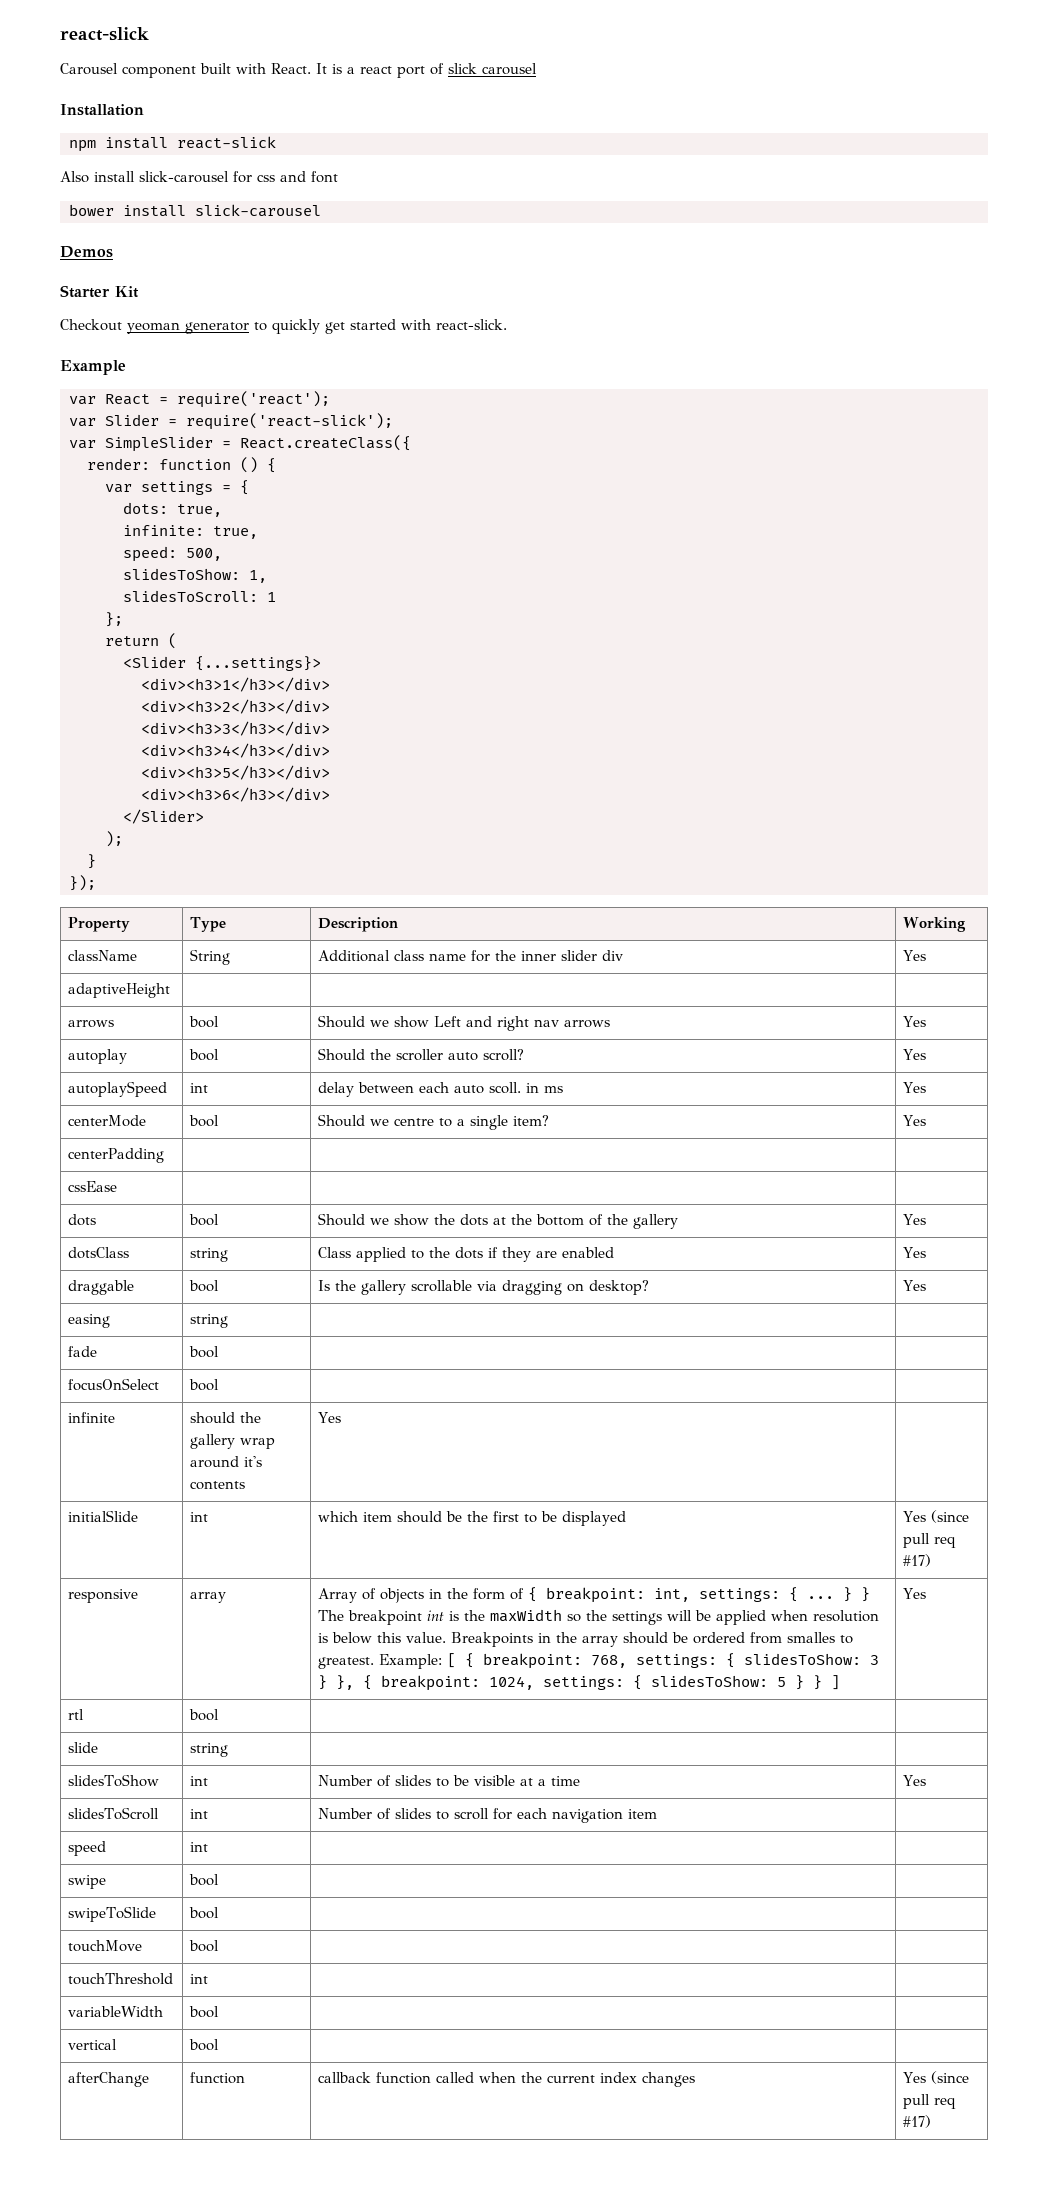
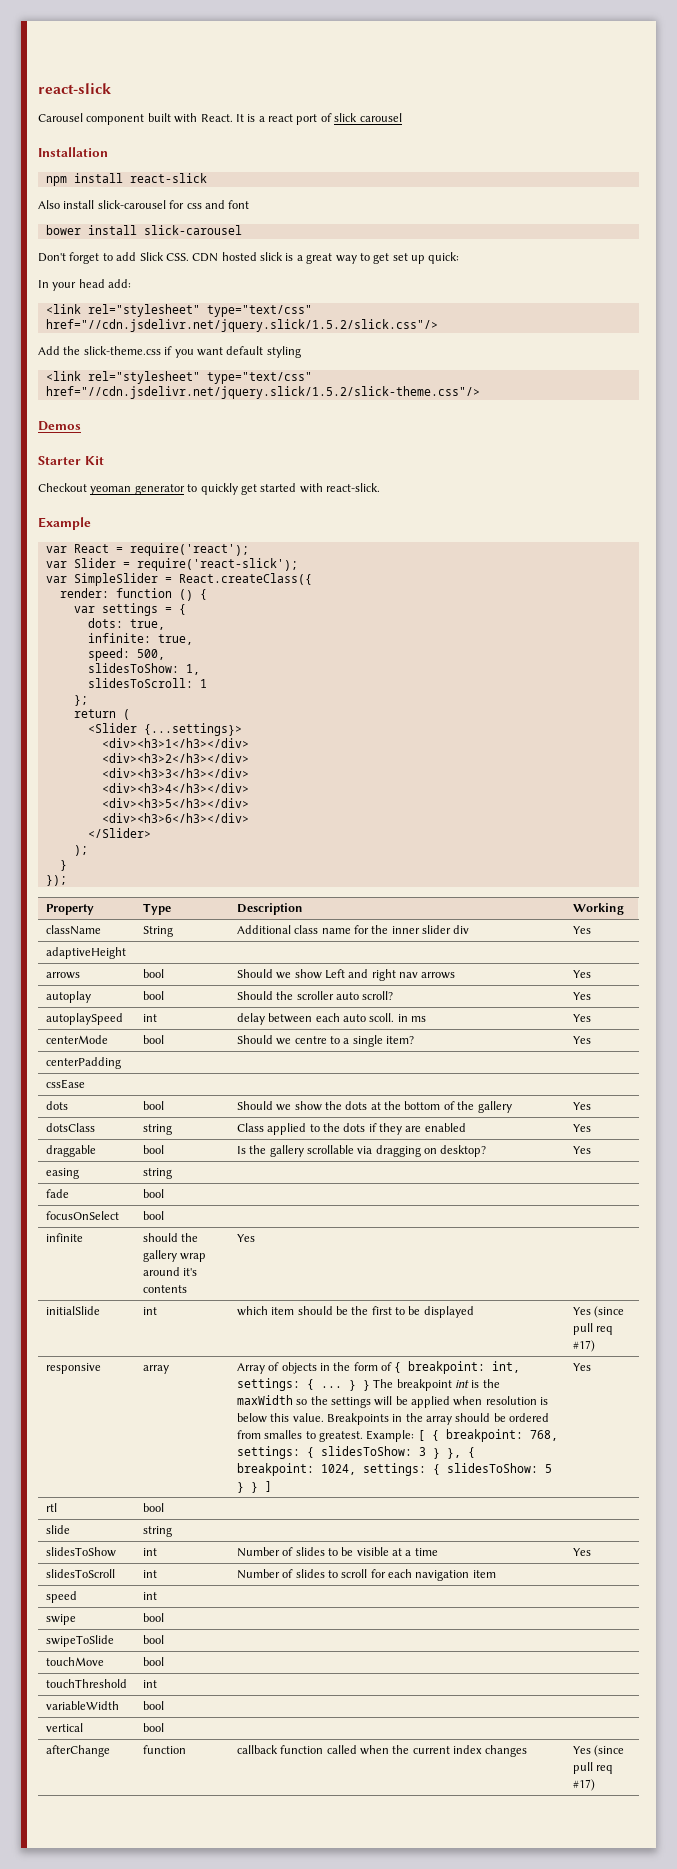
+ Don't forget to add Slick CSS. CDN hosted slick is a great way to get set up quick:
+ In your head add:
+ <link rel="stylesheet" type="text/css" href="//cdn.jsdelivr.net/jquery.slick/1.5.2/slick.css"/>
+ Add the slick-theme.css if you want default styling
+ <link rel="stylesheet" type="text/css" href="//cdn.jsdelivr.net/jquery.slick/1.5.2/slick-theme.css"/>

